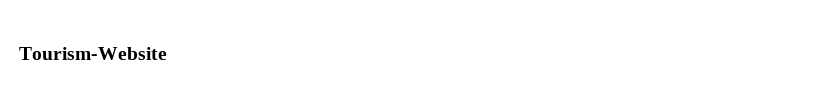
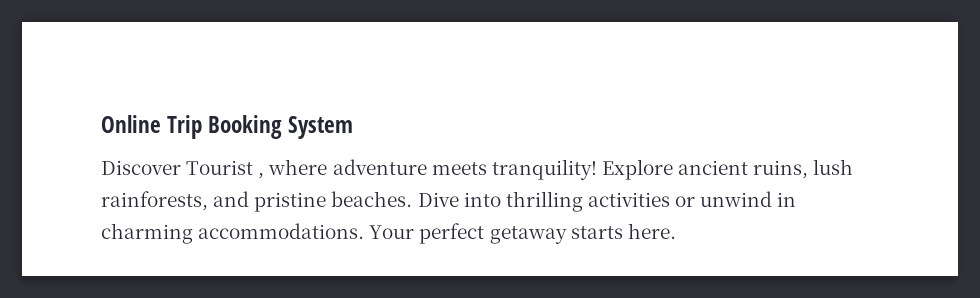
- Tourism-Website
+ Online Trip Booking System
+ Discover Tourist , where adventure meets tranquility! Explore ancient ruins, lush rainforests, and pristine beaches. Dive into thrilling activities or unwind in charming accommodations. Your perfect getaway starts here.

